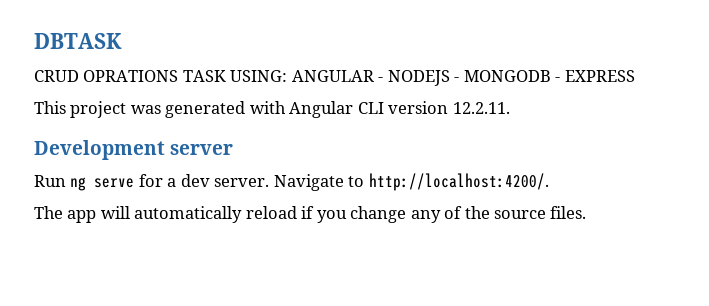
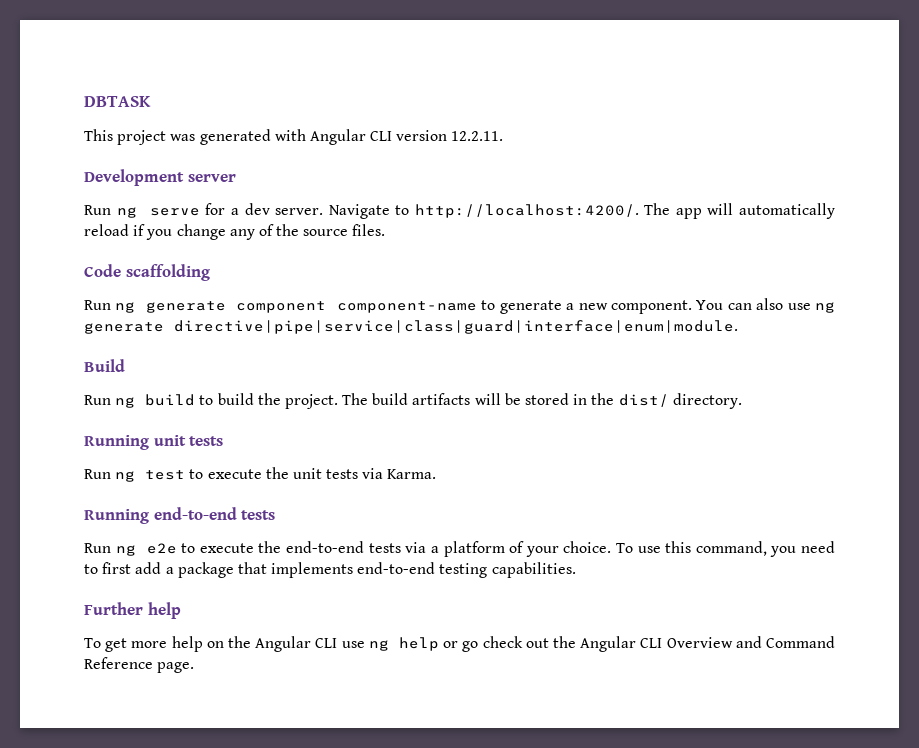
- CRUD OPRATIONS TASK USING: ANGULAR - NODEJS - MONGODB - EXPRESS
- Navigate to http://localhost:4200/.
- The app will automatically reload if you change any of the source files.
+ Navigate to http://localhost:4200/. The app will automatically reload if you change any of the source files.
+ Code scaffolding
+ Run ng generate component component-name to generate a new component. You can also use ng generate directive|pipe|service|class|guard|interface|enum|module.
+ Build
+ Run ng build to build the project. The build artifacts will be stored in the dist/ directory.
+ Running unit tests
+ Run ng test to execute the unit tests via Karma.
+ Running end-to-end tests
+ Run ng e2e to execute the end-to-end tests via a platform of your choice. To use this command, you need to first add a package that implements end-to-end testing capabilities.
+ Further help
+ To get more help on the Angular CLI use ng help or go check out the Angular CLI Overview and Command Reference page.

